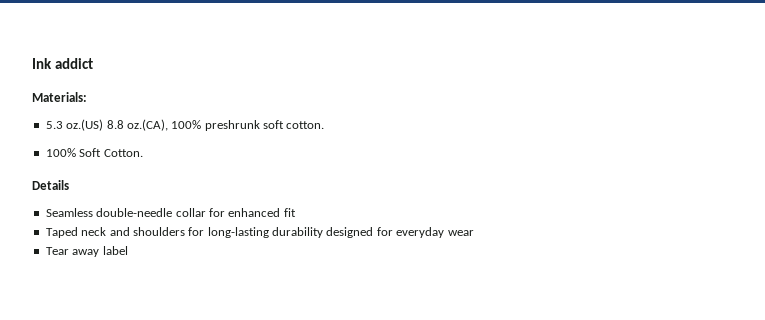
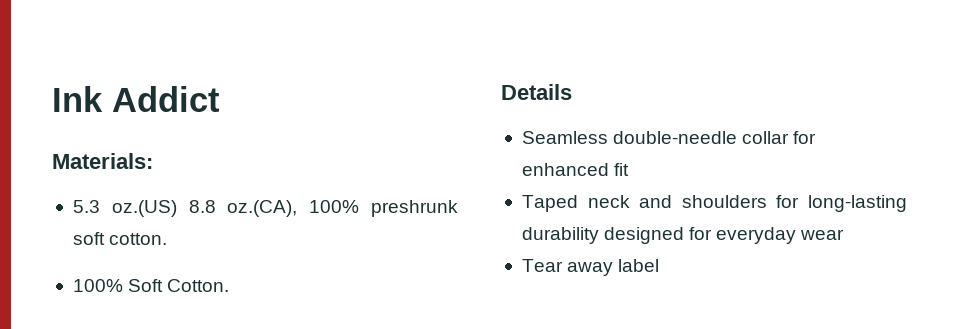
- Ink addict
+ Ink Addict

